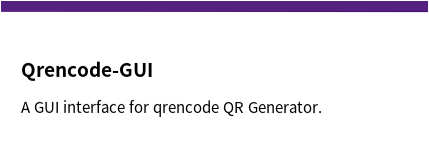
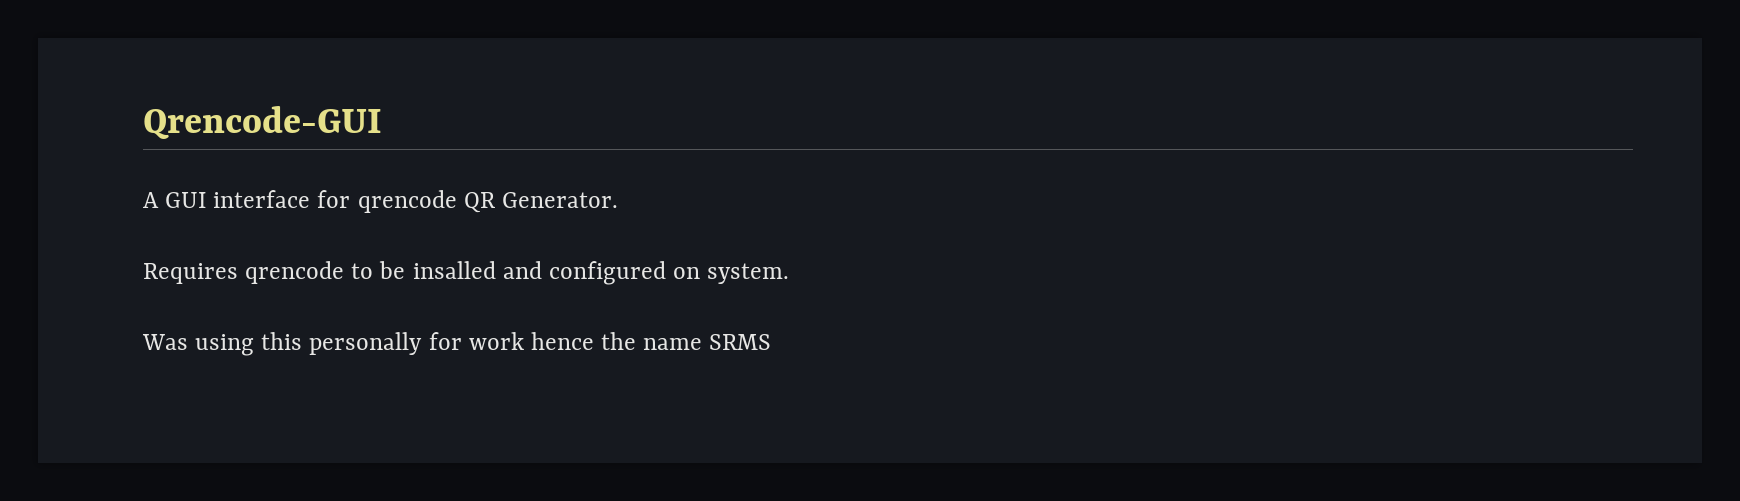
+ Requires qrencode to be insalled and configured on system.
+ Was using this personally for work hence the name SRMS

